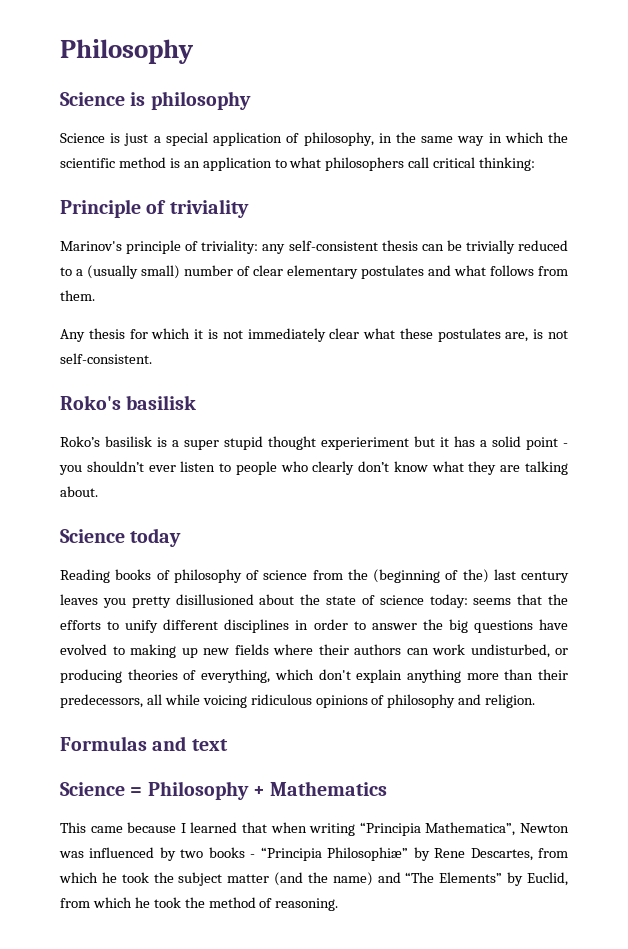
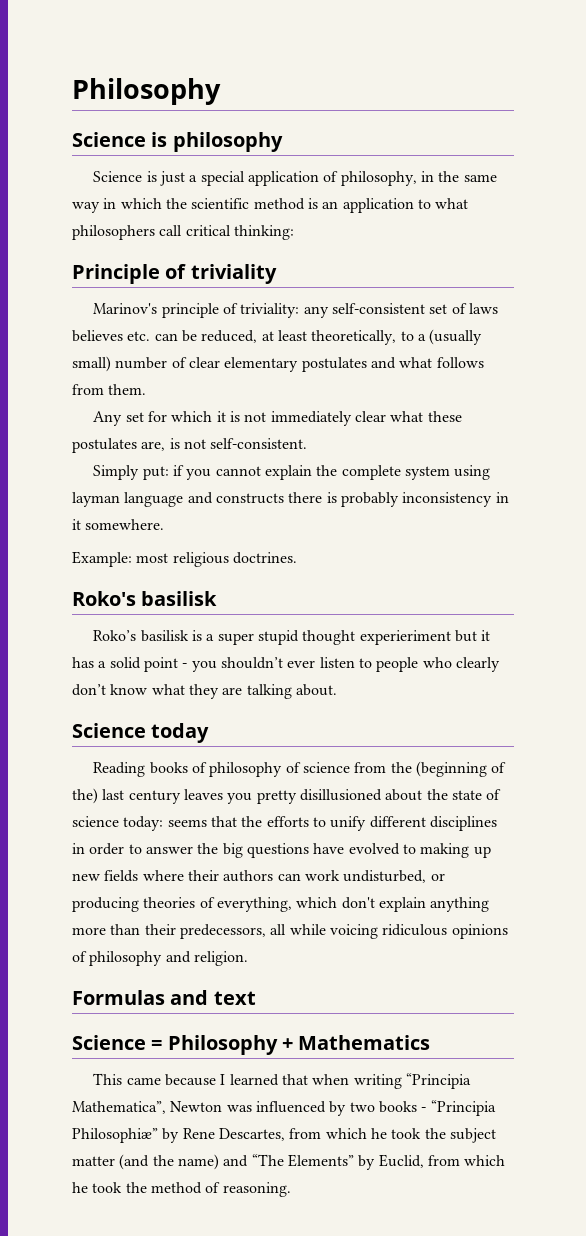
- Marinov's principle of triviality: any self-consistent thesis can be trivially reduced to a (usually small) number of clear elementary postulates and what follows from them.
+ Marinov's principle of triviality: any self-consistent set of laws believes etc. can be reduced, at least theoretically, to a (usually small) number of clear elementary postulates and what follows from them.
- Any thesis for which it is not immediately clear what these postulates are, is not self-consistent.
+ Any set for which it is not immediately clear what these postulates are, is not self-consistent.
+ Simply put: if you cannot explain the complete system using layman language and constructs there is probably inconsistency in it somewhere.
+ Example: most religious doctrines.

